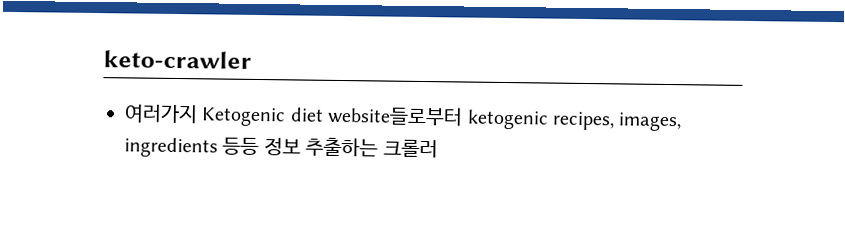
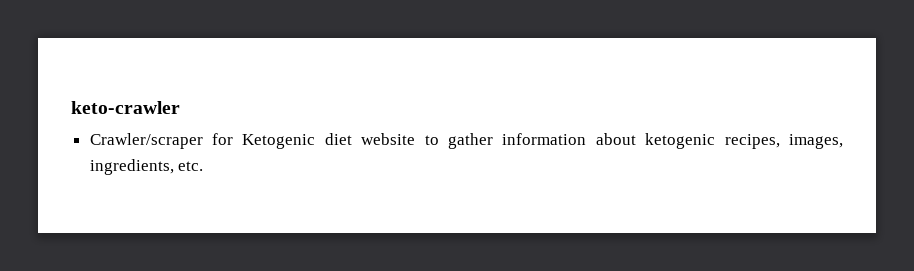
- 여러가지 Ketogenic diet website들로부터 ketogenic recipes, images, ingredients 등등 정보 추출하는 크롤러
+ Crawler/scraper for Ketogenic diet website to gather information about ketogenic recipes, images, ingredients, etc.

